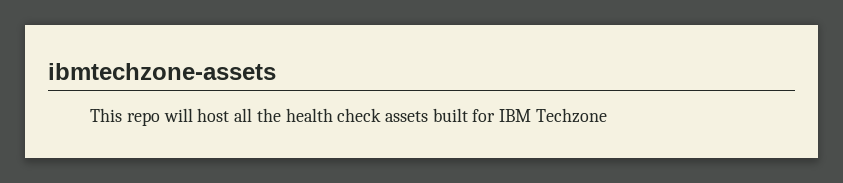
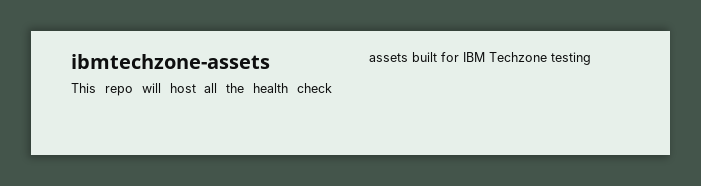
- This repo will host all the health check assets built for IBM Techzone
+ This repo will host all the health check assets built for IBM Techzone testing

